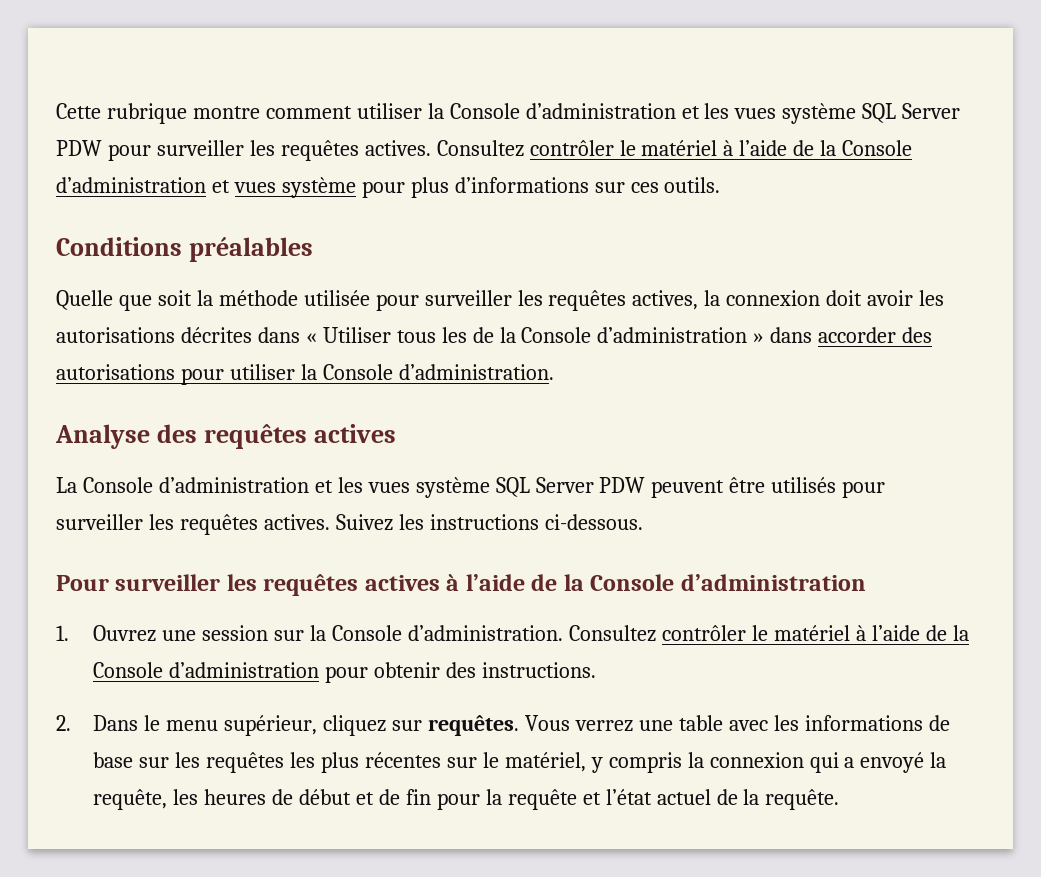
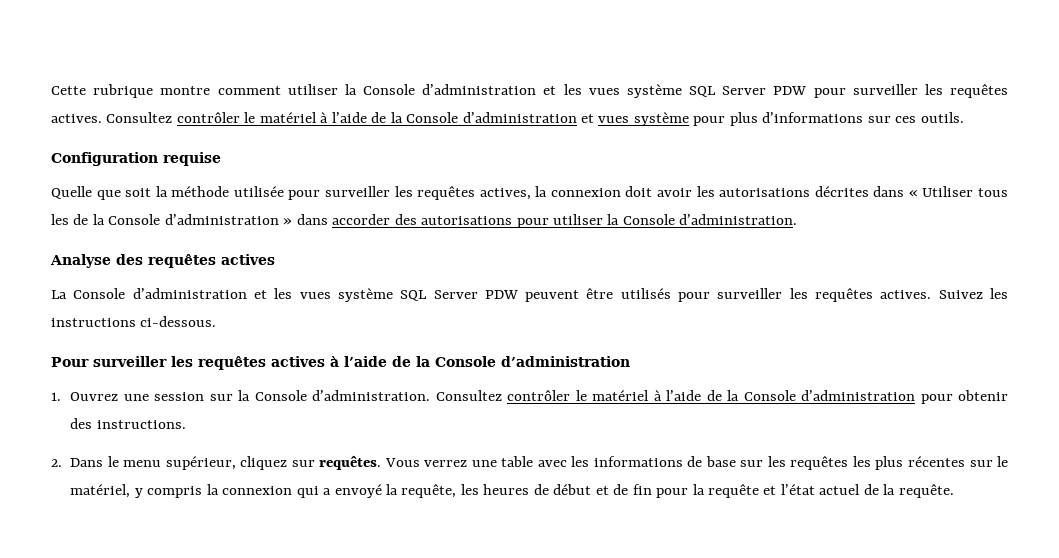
- Conditions préalables
+ Configuration requise

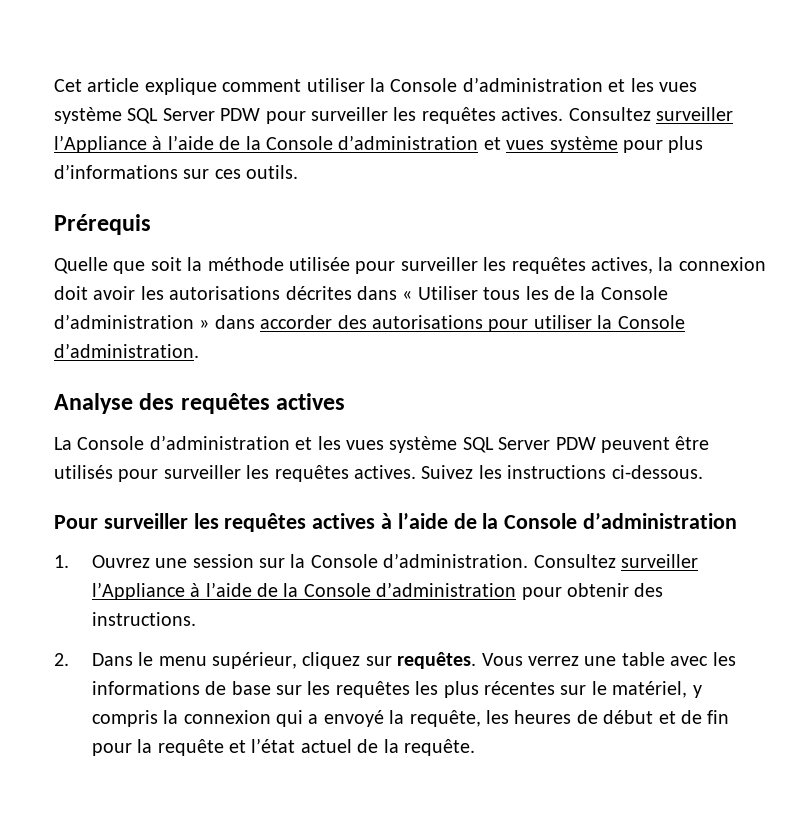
- Cette rubrique montre comment utiliser la Console d’administration et les vues système SQL Server PDW pour surveiller les requêtes actives.
+ Cet article explique comment utiliser la Console d’administration et les vues système SQL Server PDW pour surveiller les requêtes actives.
- Consultez contrôler le matériel à l’aide de la Console d’administration et vues système pour plus d’informations sur ces outils.
+ Consultez surveiller l’Appliance à l’aide de la Console d’administration et vues système pour plus d’informations sur ces outils.
- Configuration requise
+ Prérequis
- Consultez contrôler le matériel à l’aide de la Console d’administration pour obtenir des instructions.
+ Consultez surveiller l’Appliance à l’aide de la Console d’administration pour obtenir des instructions.

